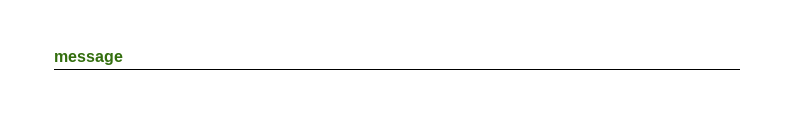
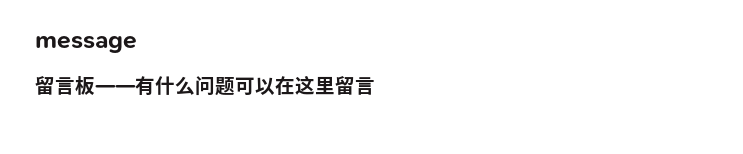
+ 留言板——有什么问题可以在这里留言

